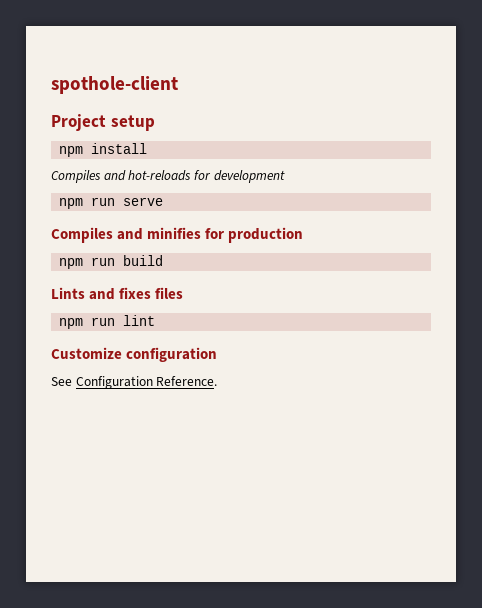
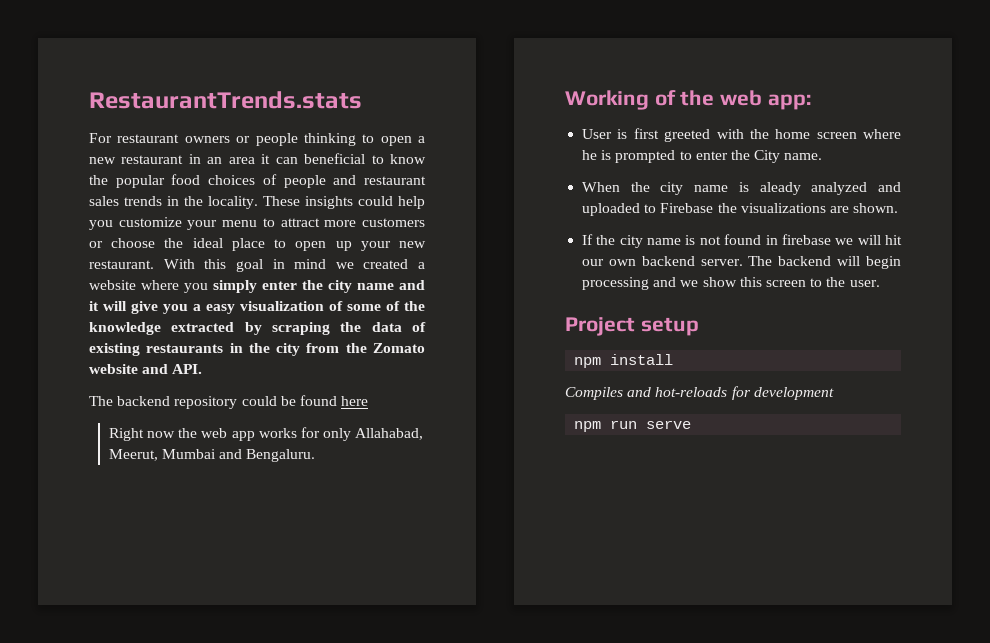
- spothole-client
+ RestaurantTrends.stats
+ For restaurant owners or people thinking to open a new restaurant in an area it can beneficial to know the popular food choices of people and restaurant sales trends in the locality. These insights could help you customize your menu to attract more customers or choose the ideal place to open up your new restaurant. With this goal in mind we created a website where you simply enter the city name and it will give you a easy visualization of some of the knowledge extracted by scraping the data of existing restaurants in the city from the Zomato website and API.
+ The backend repository could be found here
+ Right now the web app works for only Allahabad, Meerut, Mumbai and Bengaluru.
+ Working of the web app:
+ User is first greeted with the home screen where he is prompted to enter the City name.
+ When the city name is aleady analyzed and uploaded to Firebase the visualizations are shown.
+ If the city name is not found in firebase we will hit our own backend server. The backend will begin processing and we show this screen to the user.
- Compiles and minifies for production
- npm run build
- Lints and fixes files
- npm run lint
- Customize configuration
- See Configuration Reference.

